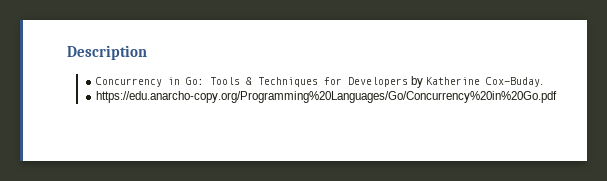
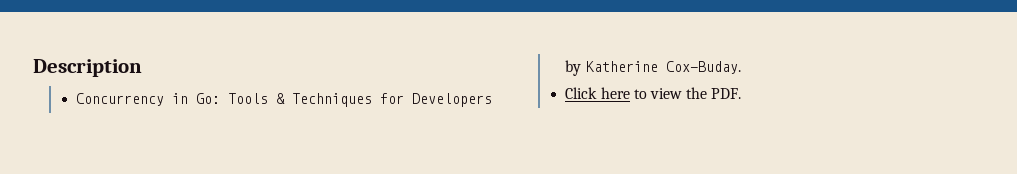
- https://edu.anarcho-copy.org/Programming%20Languages/Go/Concurrency%20in%20Go.pdf
+ Click here to view the PDF.

